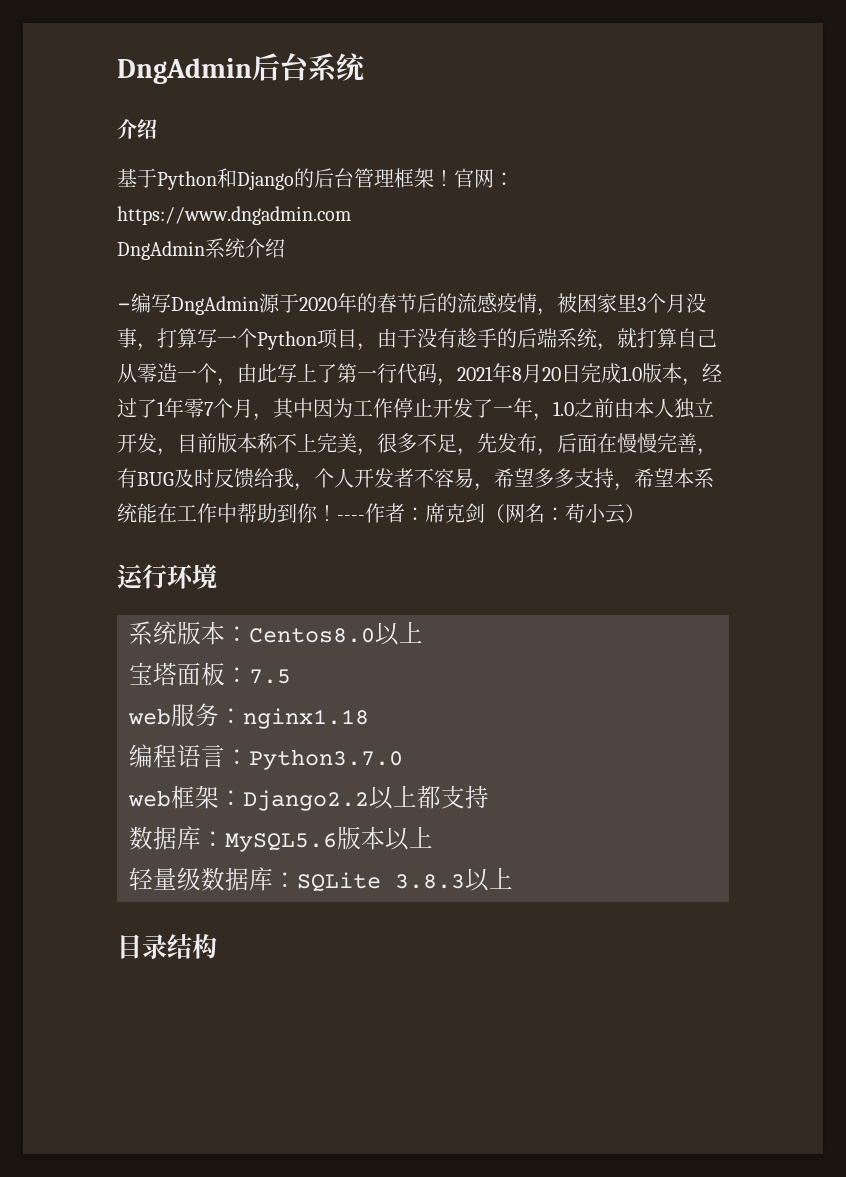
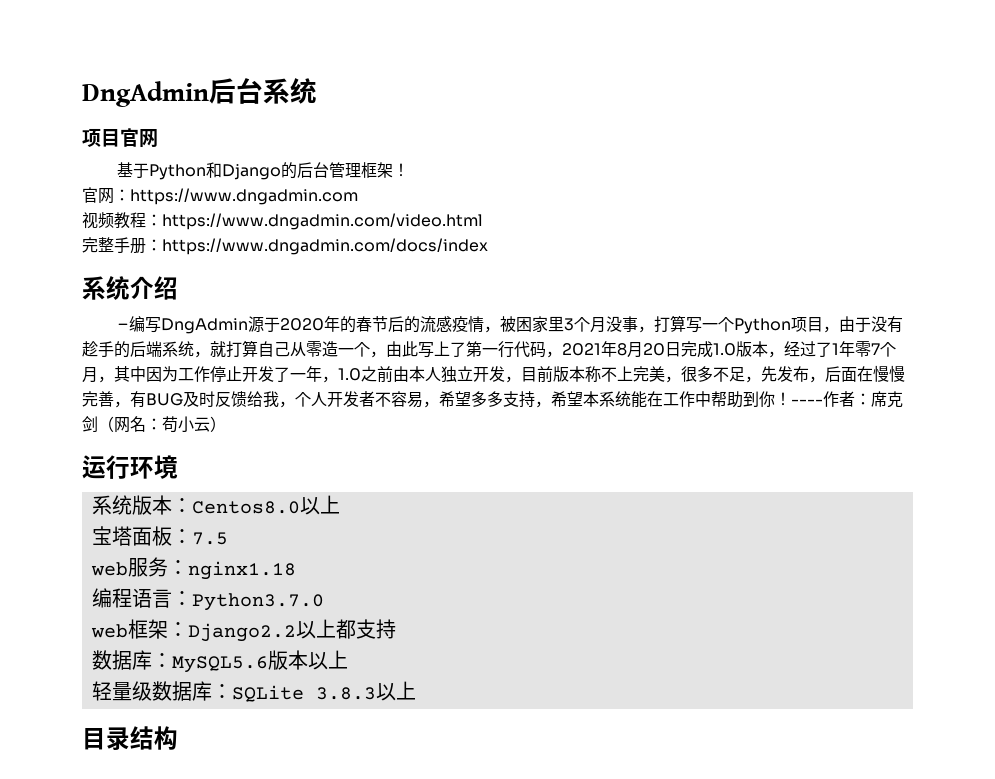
  DngAdmin后台系统
- 介绍
+ 项目官网
- 基于Python和Django的后台管理框架！官网：https://www.dngadmin.com
+ 基于Python和Django的后台管理框架！
+ 官网：https://www.dngadmin.com
- DngAdmin系统介绍
+ 视频教程：https://www.dngadmin.com/video.html
+ 完整手册：https://www.dngadmin.com/docs/index
+ 系统介绍

